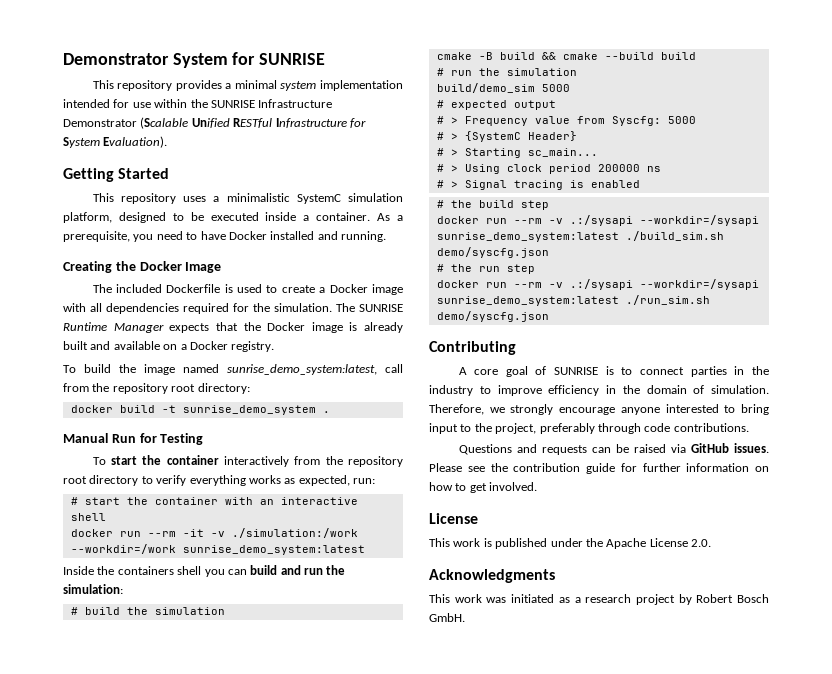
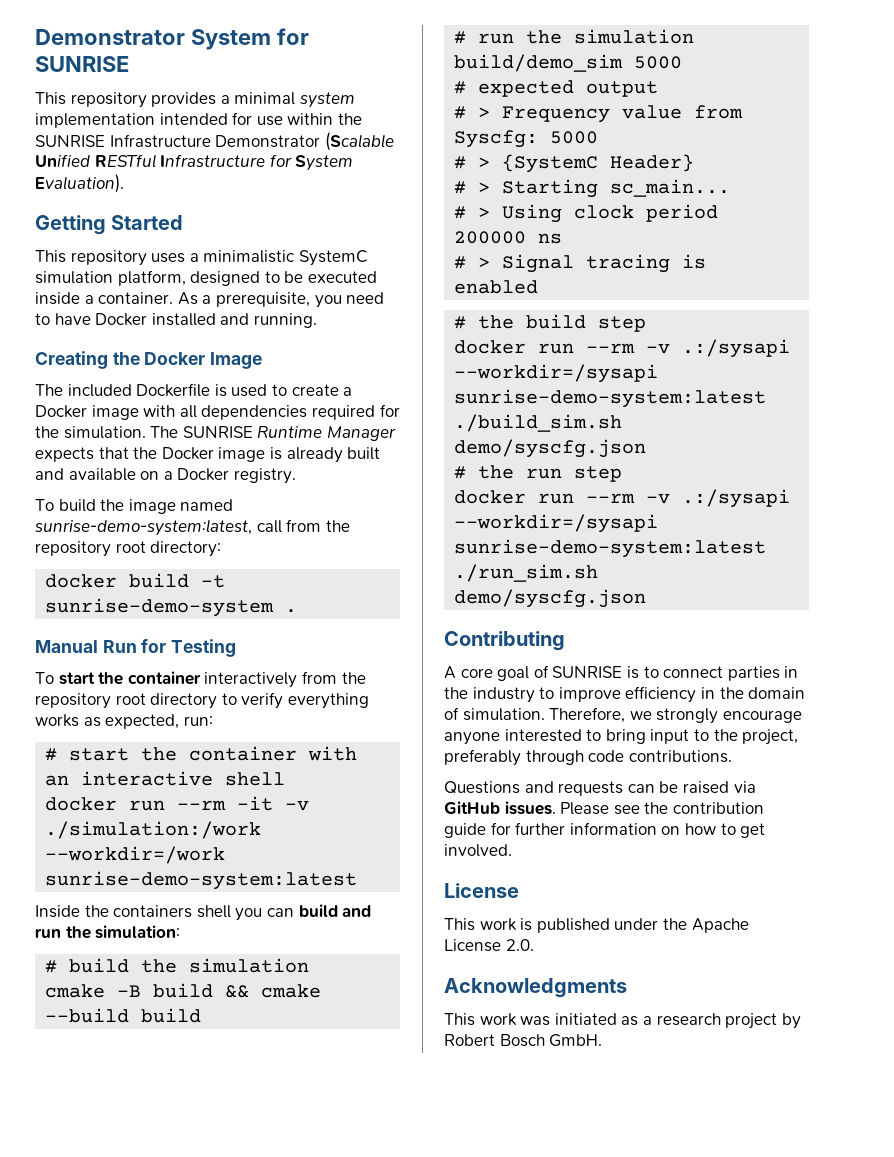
- To build the image named sunrise_demo_system:latest, call from the repository root directory:
+ To build the image named sunrise-demo-system:latest, call from the repository root directory:
- docker build -t sunrise_demo_system .
+ docker build -t sunrise-demo-system .
- docker run --rm -it -v ./simulation:/work --workdir=/work sunrise_demo_system:latest
+ docker run --rm -it -v ./simulation:/work --workdir=/work sunrise-demo-system:latest
- docker run --rm -v .:/sysapi --workdir=/sysapi sunrise_demo_system:latest ./build_sim.sh demo/syscfg.json
+ docker run --rm -v .:/sysapi --workdir=/sysapi sunrise-demo-system:latest ./build_sim.sh demo/syscfg.json
- docker run --rm -v .:/sysapi --workdir=/sysapi sunrise_demo_system:latest ./run_sim.sh demo/syscfg.json
+ docker run --rm -v .:/sysapi --workdir=/sysapi sunrise-demo-system:latest ./run_sim.sh demo/syscfg.json

